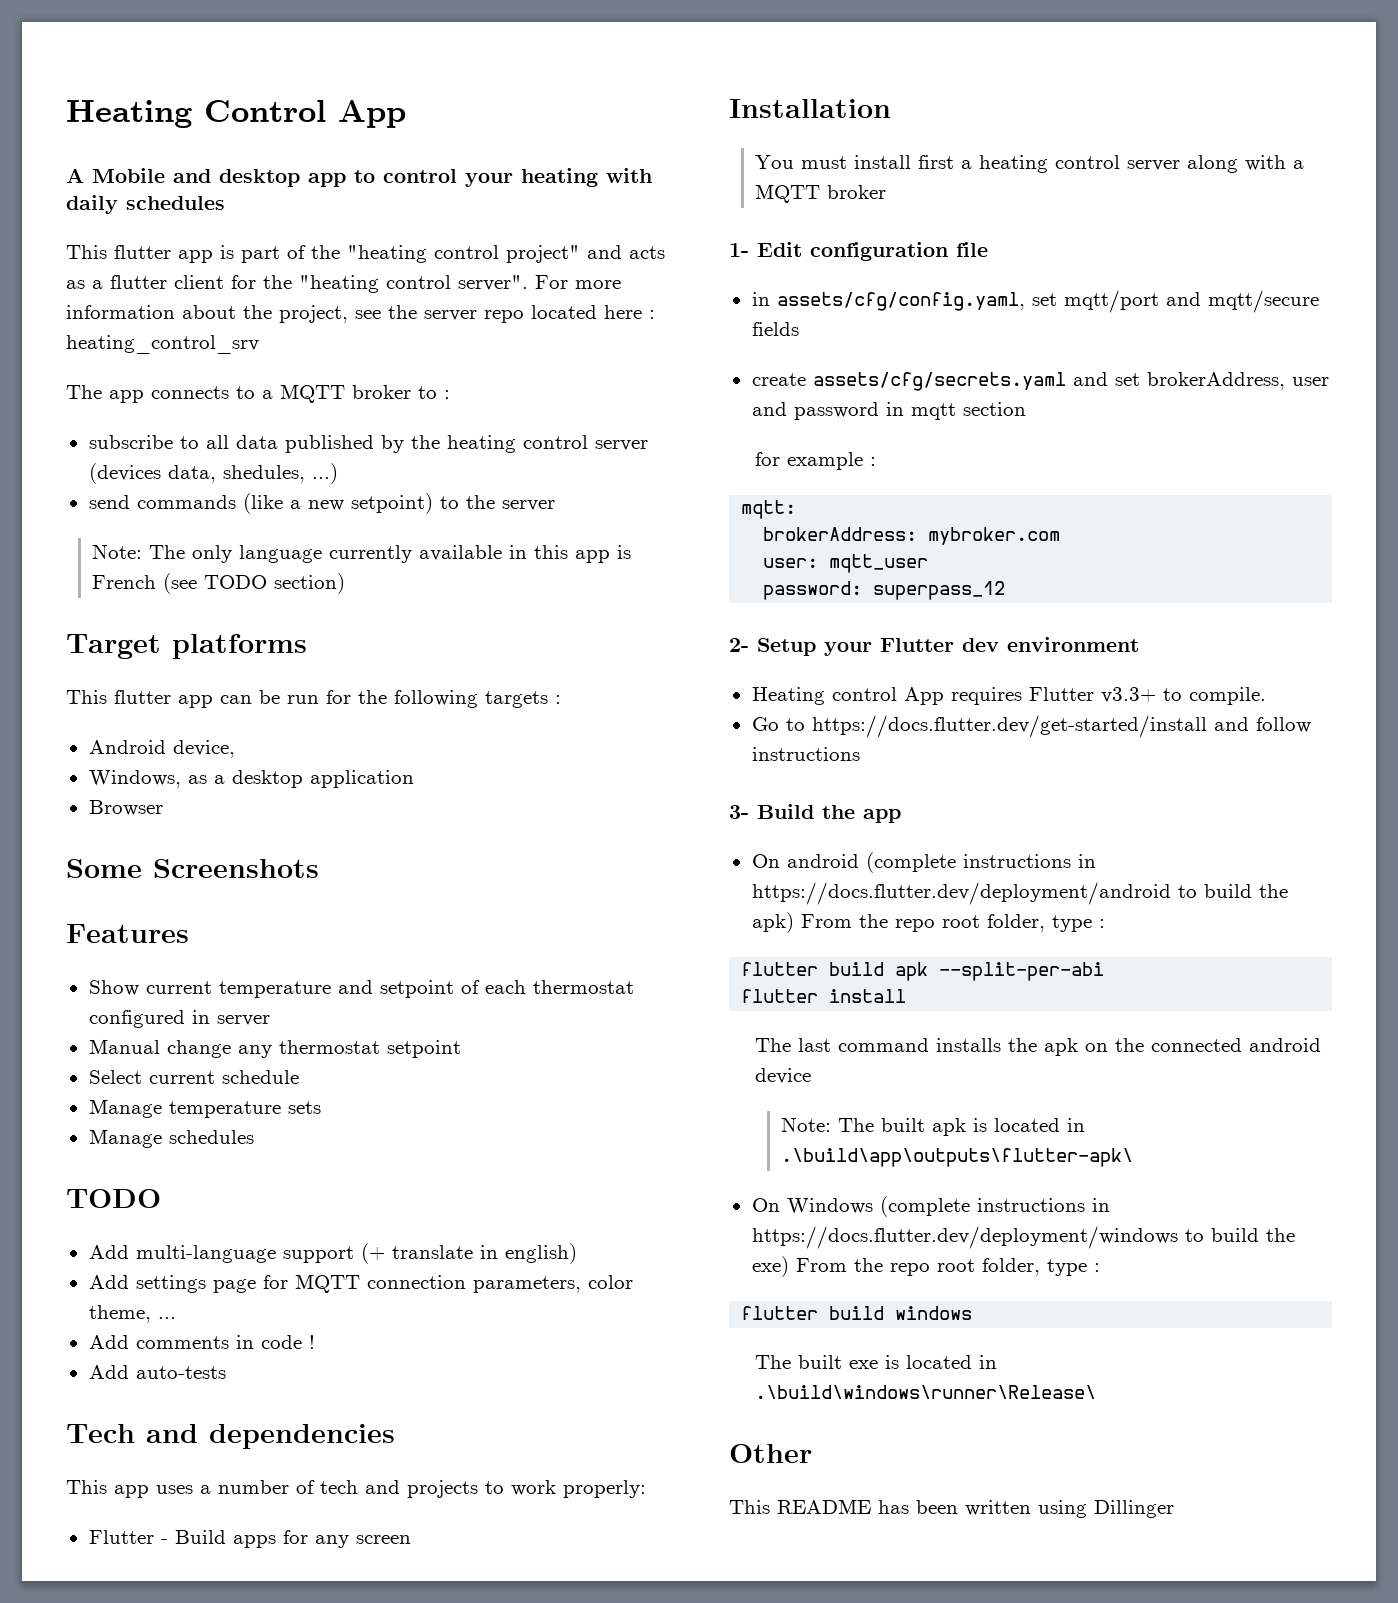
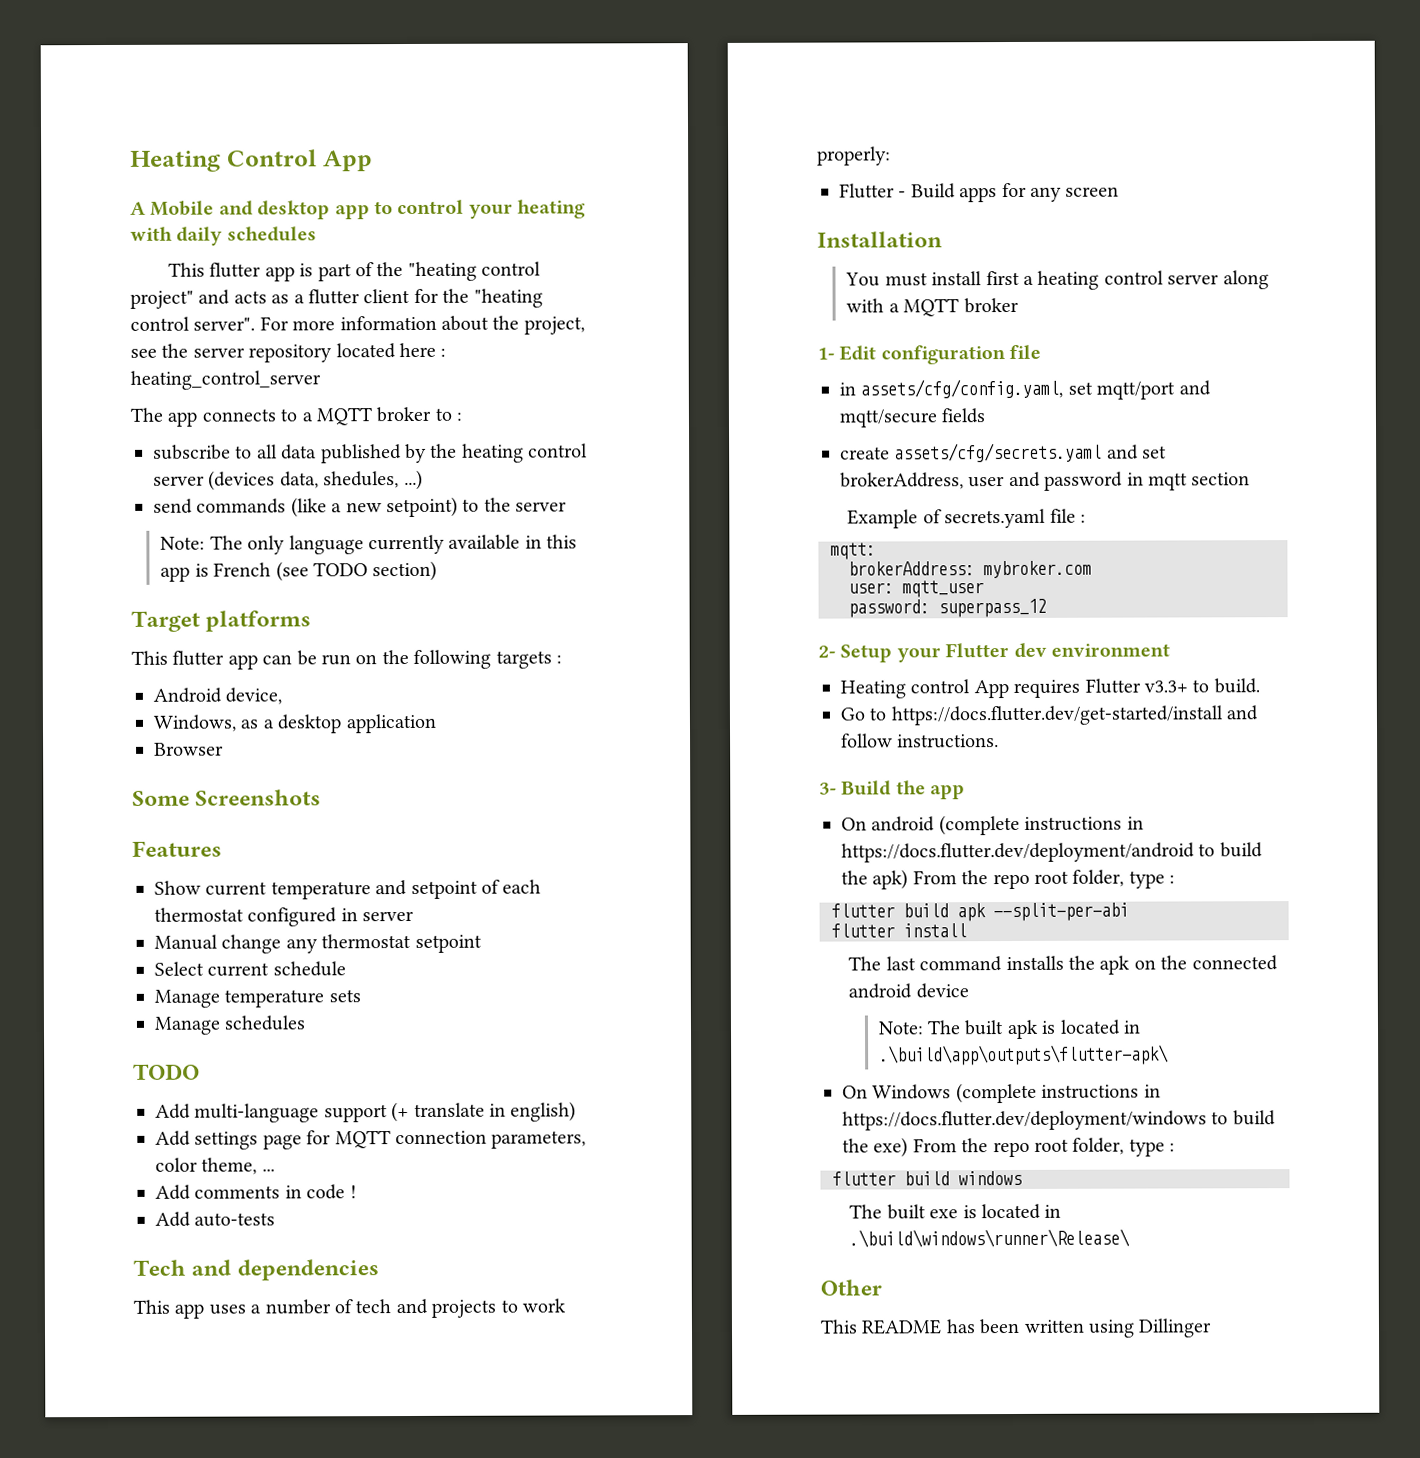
- For more information about the project, see the server repo located here : heating_control_srv
+ For more information about the project, see the server repository located here : heating_control_server
- This flutter app can be run for the following targets :
+ This flutter app can be run on the following targets :
- for example :
+ Example of secrets.yaml file :
- Heating control App requires Flutter v3.3+ to compile.
+ Heating control App requires Flutter v3.3+ to build.
- Go to https://docs.flutter.dev/get-started/install and follow instructions
+ Go to https://docs.flutter.dev/get-started/install and follow instructions.

